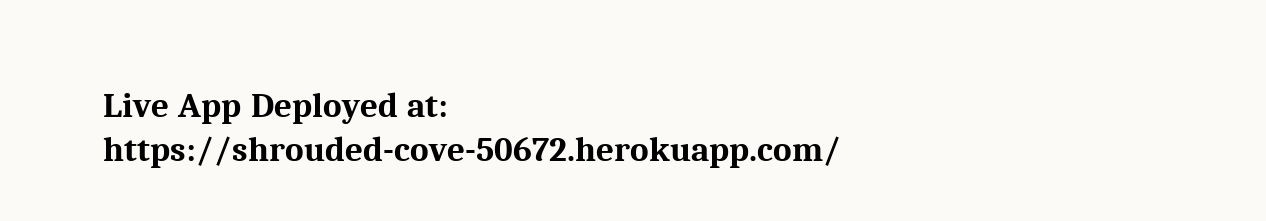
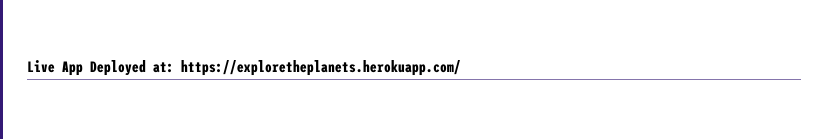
- Live App Deployed at: https://shrouded-cove-50672.herokuapp.com/
+ Live App Deployed at: https://exploretheplanets.herokuapp.com/

